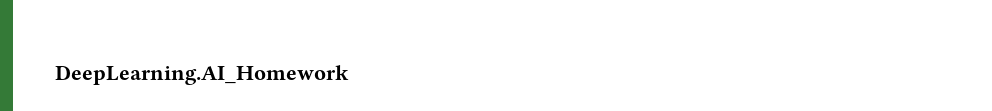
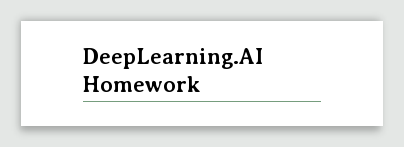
- DeepLearning.AI_Homework
+ DeepLearning.AI Homework

